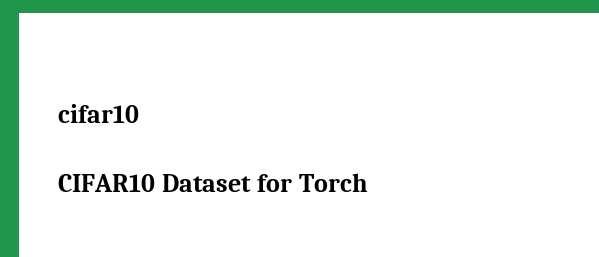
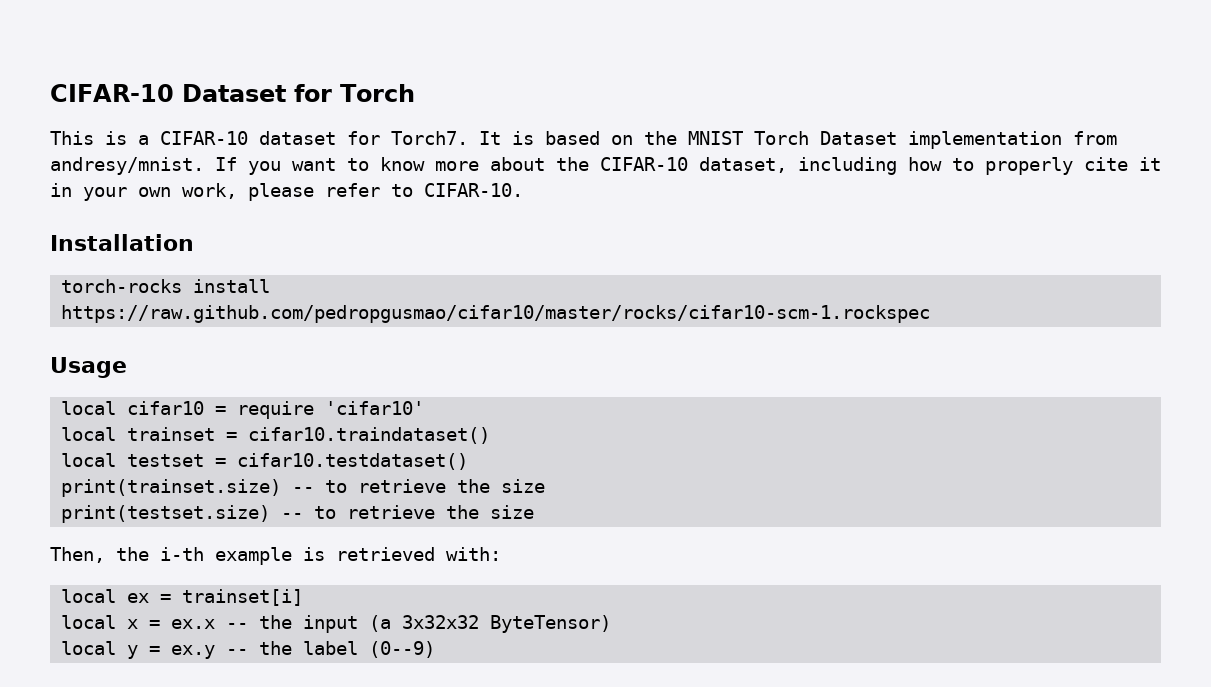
- cifar10
- CIFAR10 Dataset for Torch
+ CIFAR-10 Dataset for Torch
+ This is a CIFAR-10 dataset for Torch7. It is based on the MNIST Torch Dataset implementation from andresy/mnist. If you want to know more about the CIFAR-10 dataset, including how to properly cite it in your own work, please refer to CIFAR-10.
+ Installation
+ torch-rocks install https://raw.github.com/pedropgusmao/cifar10/master/rocks/cifar10-scm-1.rockspec
+ Usage
+ local cifar10 = require 'cifar10'
+ local trainset = cifar10.traindataset()
+ local testset = cifar10.testdataset()
+ print(trainset.size) -- to retrieve the size
+ print(testset.size) -- to retrieve the size
+ Then, the i-th example is retrieved with:
+ local ex = trainset[i]
+ local x = ex.x -- the input (a 3x32x32 ByteTensor)
+ local y = ex.y -- the label (0--9)

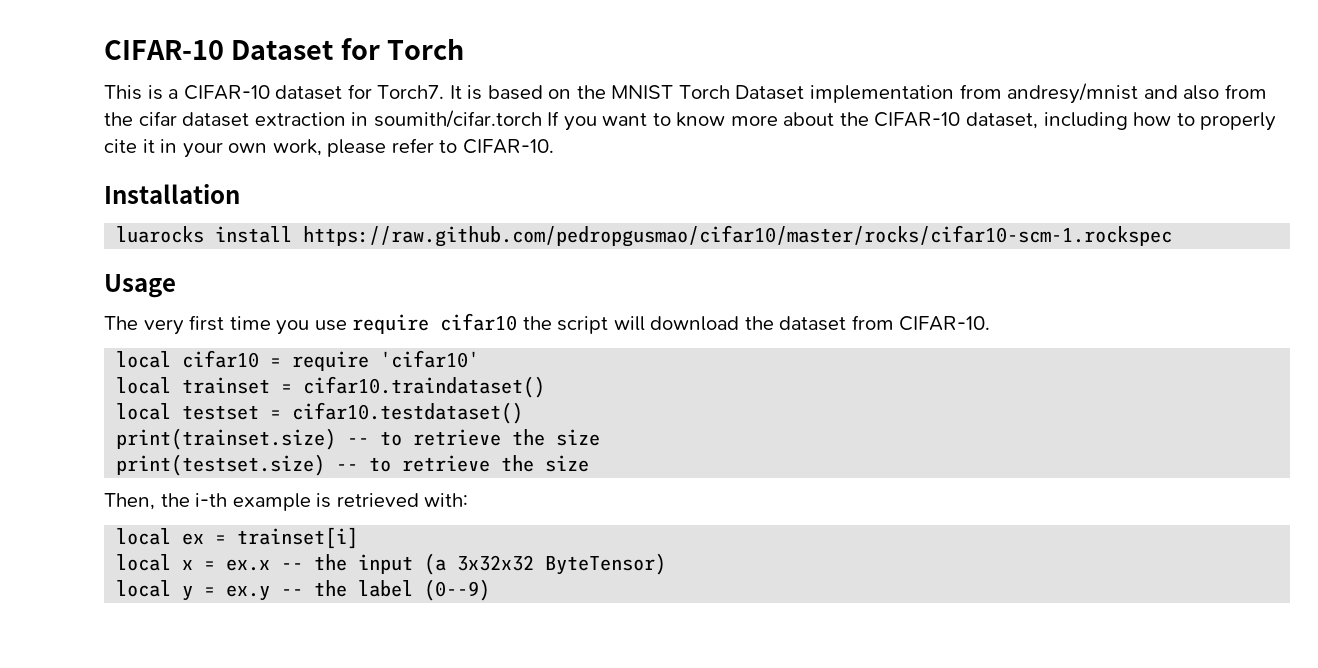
- It is based on the MNIST Torch Dataset implementation from andresy/mnist. If you want to know more about the CIFAR-10 dataset, including how to properly cite it in your own work, please refer to CIFAR-10.
+ It is based on the MNIST Torch Dataset implementation from andresy/mnist and also from the cifar dataset extraction in soumith/cifar.torch If you want to know more about the CIFAR-10 dataset, including how to properly cite it in your own work, please refer to CIFAR-10.
- torch-rocks install https://raw.github.com/pedropgusmao/cifar10/master/rocks/cifar10-scm-1.rockspec
+ luarocks install https://raw.github.com/pedropgusmao/cifar10/master/rocks/cifar10-scm-1.rockspec
+ The very first time you use require cifar10 the script will download the dataset from CIFAR-10.

